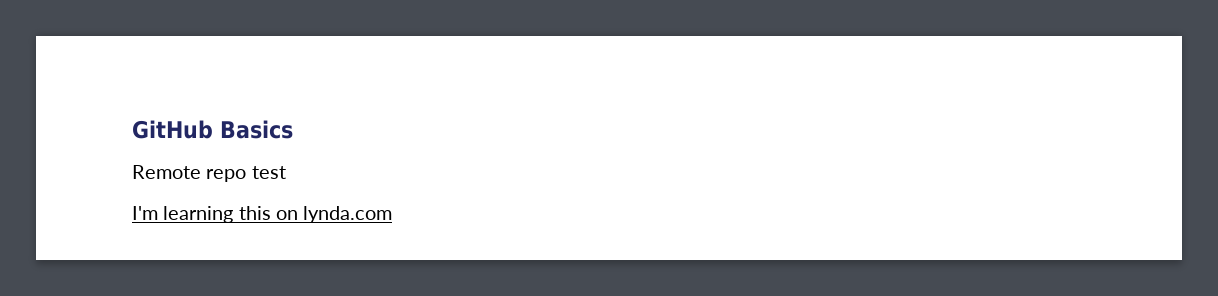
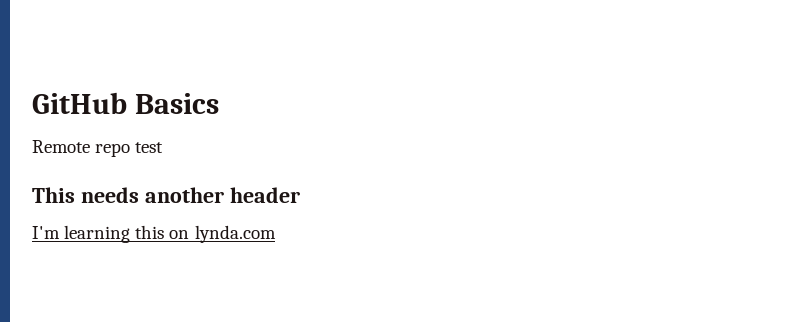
+ This needs another header

